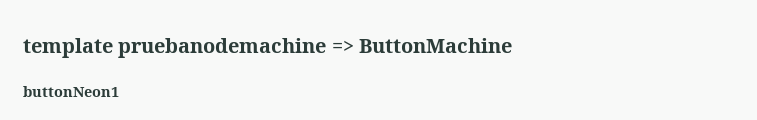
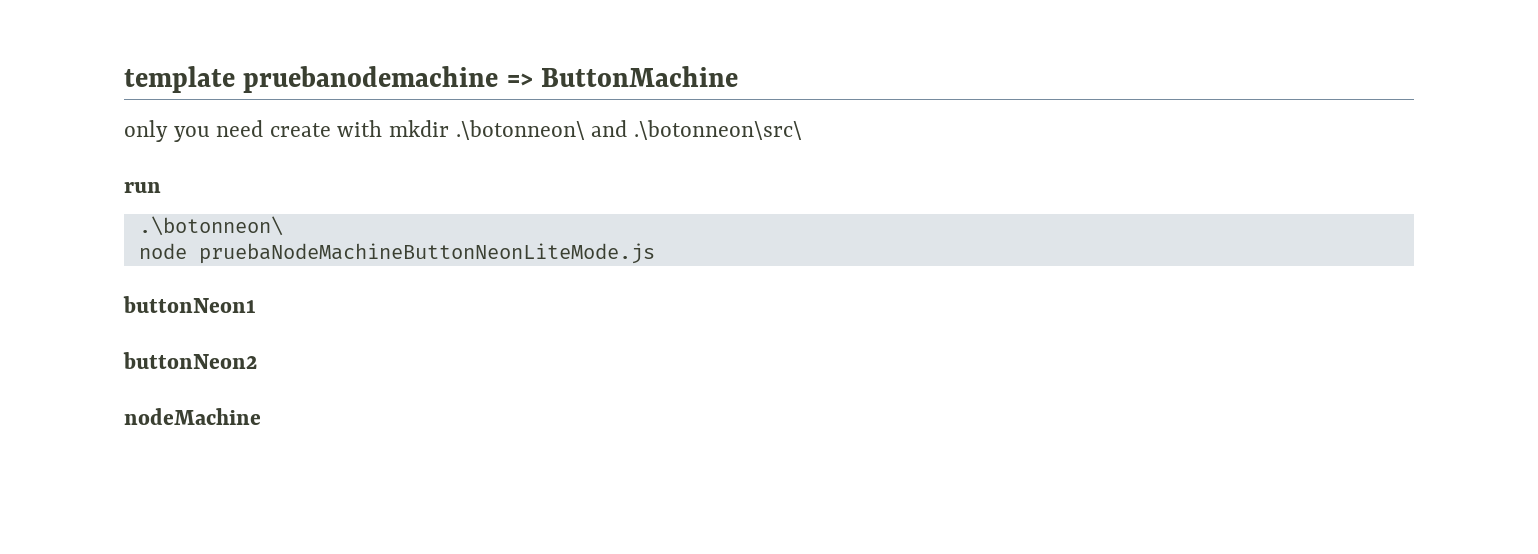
+ only you need create with mkdir .\botonneon\ and .\botonneon\src\
+ run
+ .\botonneon\
+ node pruebaNodeMachineButtonNeonLiteMode.js
+ buttonNeon2
+ nodeMachine

